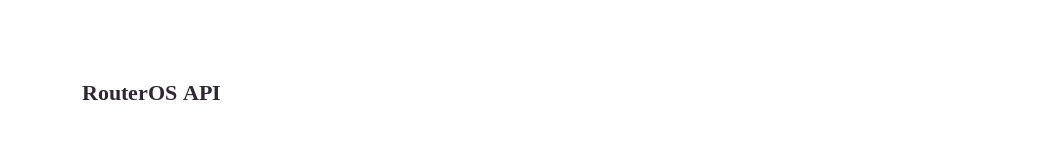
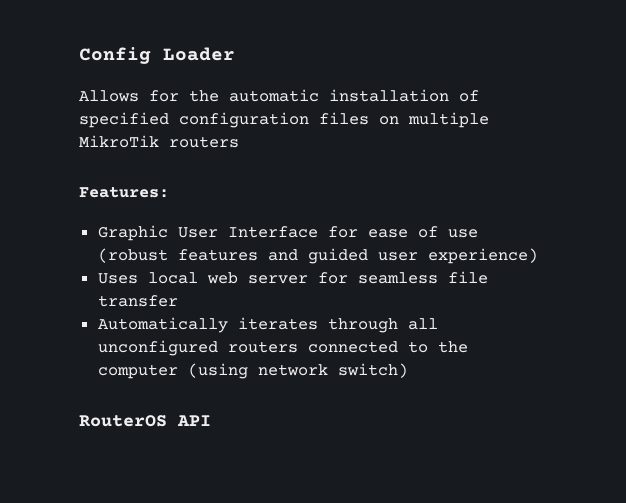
+ Config Loader
+ Allows for the automatic installation of specified configuration files on multiple MikroTik routers
+ Features:
+ Graphic User Interface for ease of use (robust features and guided user experience)
+ Uses local web server for seamless file transfer
+ Automatically iterates through all unconfigured routers connected to the computer (using network switch)

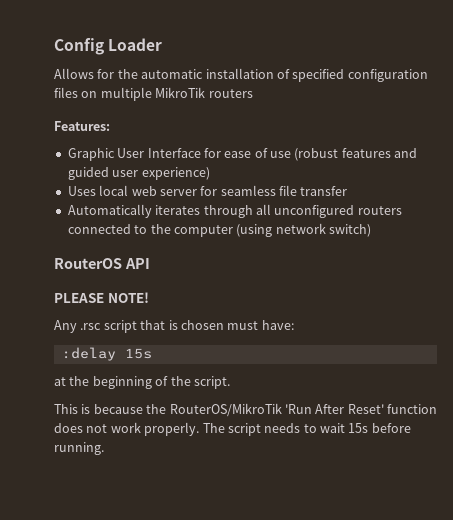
+ PLEASE NOTE!
+ Any .rsc script that is chosen must have:
+ :delay 15s
+ at the beginning of the script.
+ This is because the RouterOS/MikroTik 'Run After Reset' function does not work properly. The script needs to wait 15s before running.

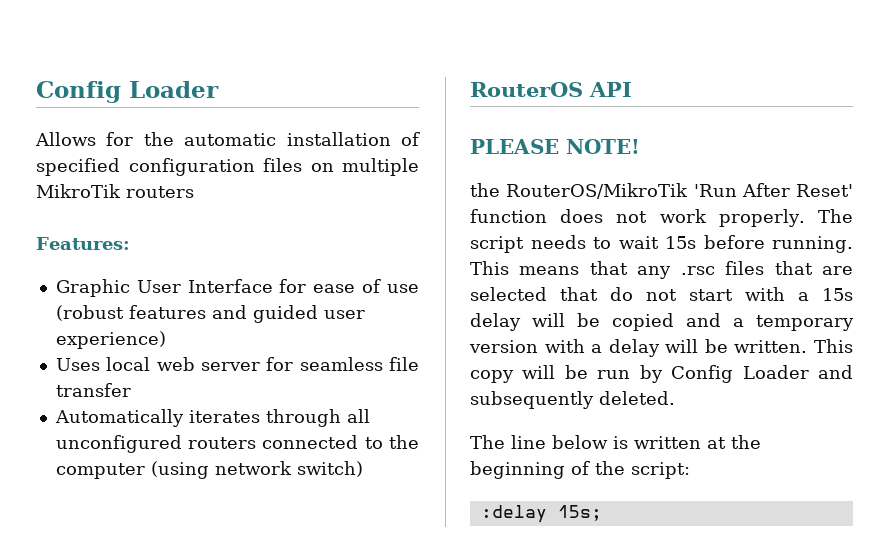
- Any .rsc script that is chosen must have:
- :delay 15s
- at the beginning of the script.
- This is because the RouterOS/MikroTik 'Run After Reset' function does not work properly.
+ the RouterOS/MikroTik 'Run After Reset' function does not work properly.
+ This means that any .rsc files that are selected that do not start with a 15s delay will be copied and a temporary version with a delay will be written. This copy will be run by Config Loader and subsequently deleted.
+ The line below is written at the beginning of the script:
+ :delay 15s;

